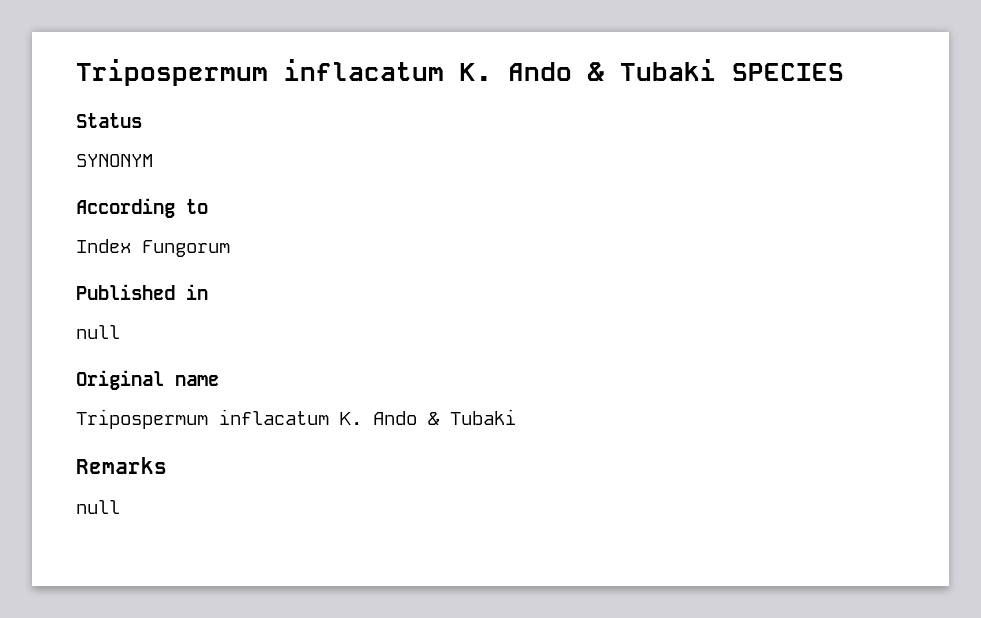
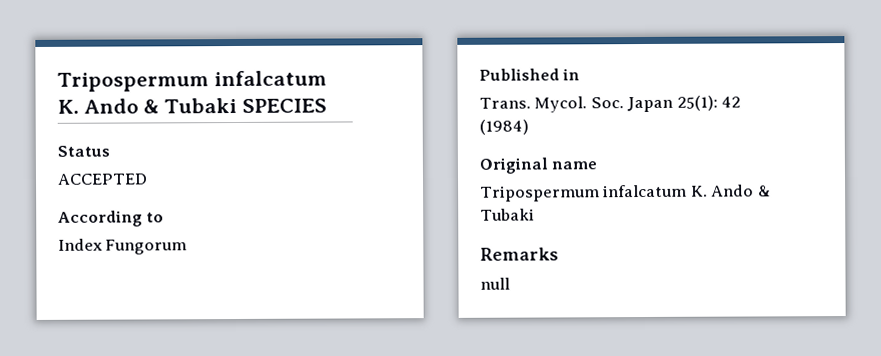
- Tripospermum inflacatum K. Ando & Tubaki SPECIES
+ Tripospermum infalcatum K. Ando & Tubaki SPECIES
- SYNONYM
+ ACCEPTED
  Published in
- null
+ Trans. Mycol. Soc. Japan 25(1): 42 (1984)
  Original name
- Tripospermum inflacatum K. Ando & Tubaki
+ Tripospermum infalcatum K. Ando & Tubaki

